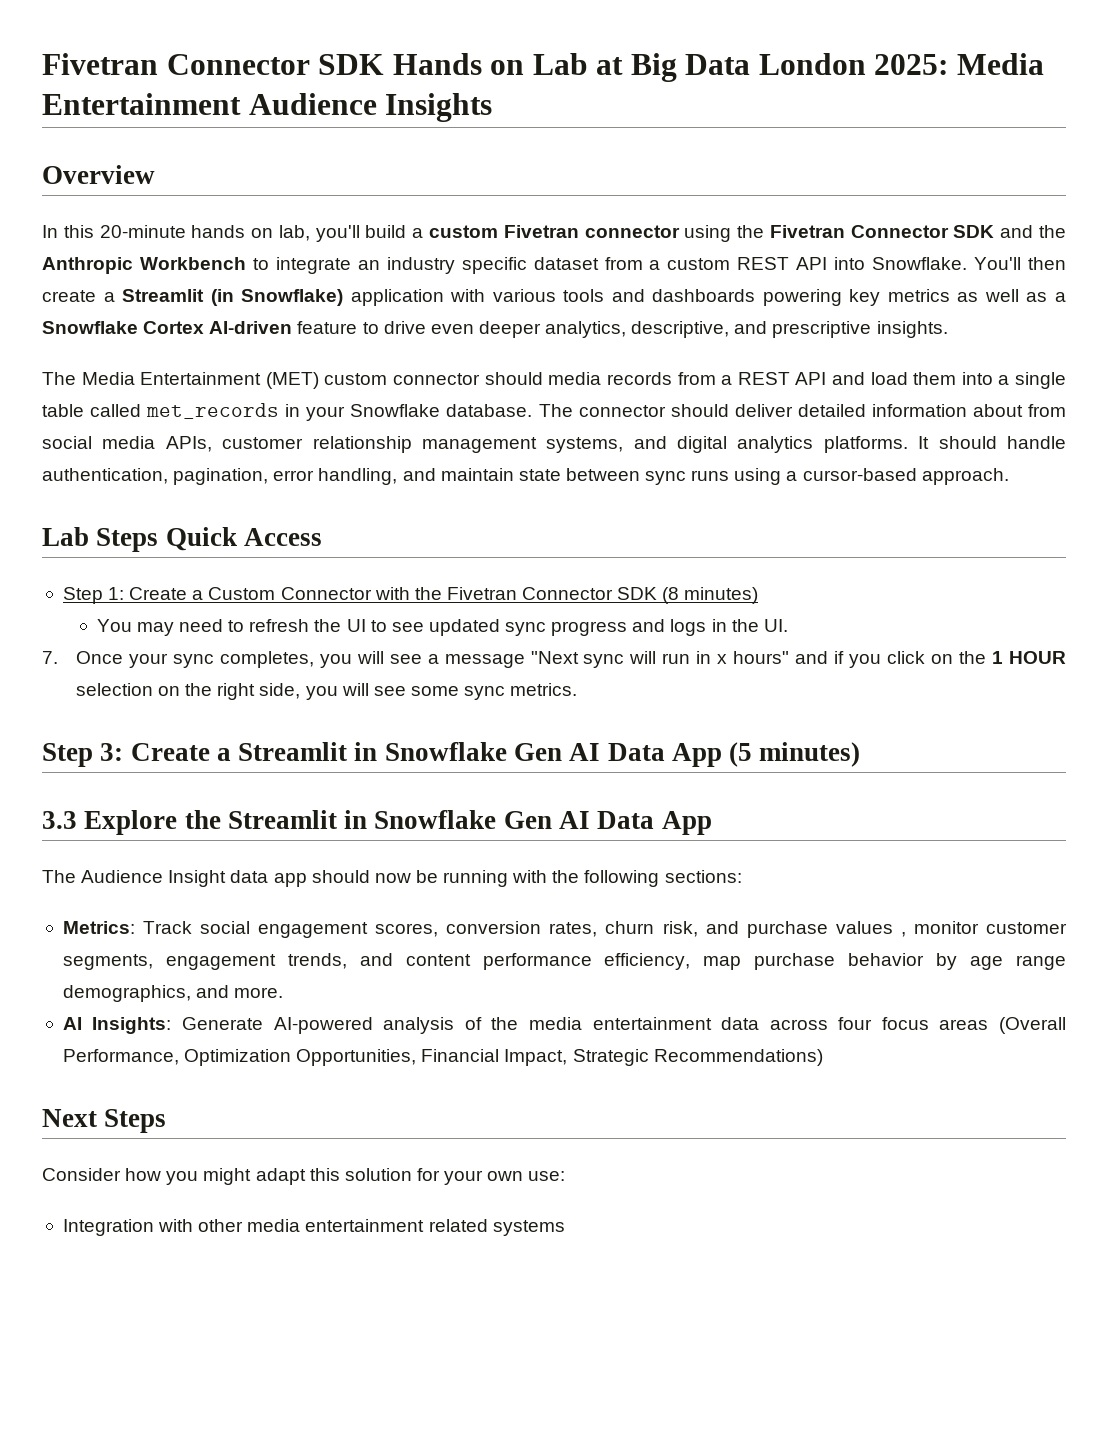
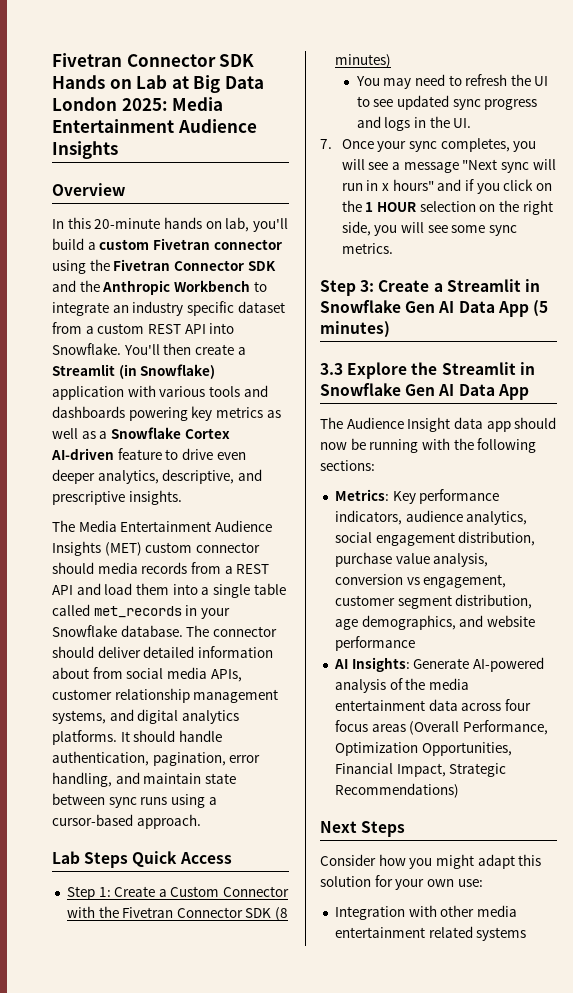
- The Media Entertainment (MET) custom connector should media records from a REST API and load them into a single table called met_records in your Snowflake database.
+ The Media Entertainment Audience Insights (MET) custom connector should media records from a REST API and load them into a single table called met_records in your Snowflake database.
- Metrics: Track social engagement scores, conversion rates, churn risk, and purchase values , monitor customer segments, engagement trends, and content performance efficiency, map purchase behavior by age range demographics, and more.
+ Metrics: Key performance indicators, audience analytics, social engagement distribution, purchase value analysis, conversion vs engagement, customer segment distribution, age demographics, and website performance

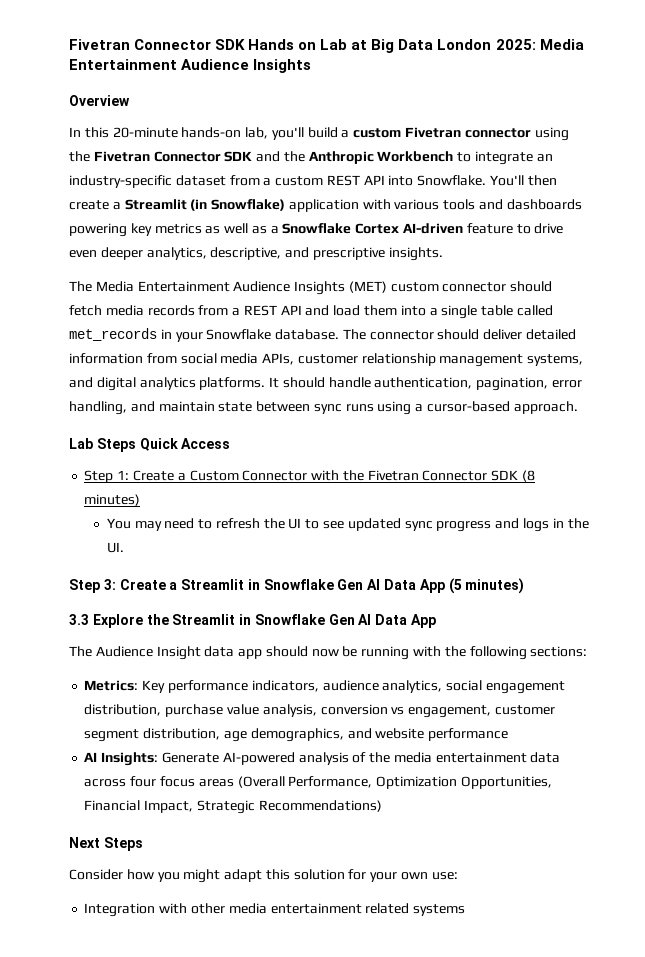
- In this 20-minute hands on lab, you'll build a custom Fivetran connector using the Fivetran Connector SDK and the Anthropic Workbench to integrate an industry specific dataset from a custom REST API into Snowflake.
+ In this 20-minute hands-on lab, you'll build a custom Fivetran connector using the Fivetran Connector SDK and the Anthropic Workbench to integrate an industry-specific dataset from a custom REST API into Snowflake.
- The Media Entertainment Audience Insights (MET) custom connector should media records from a REST API and load them into a single table called met_records in your Snowflake database.
+ The Media Entertainment Audience Insights (MET) custom connector should fetch media records from a REST API and load them into a single table called met_records in your Snowflake database.
- The connector should deliver detailed information about from social media APIs, customer relationship management systems, and digital analytics platforms.
+ The connector should deliver detailed information from social media APIs, customer relationship management systems, and digital analytics platforms.
- 7. Once your sync completes, you will see a message "Next sync will run in x hours" and if you click on the 1 HOUR selection on the right side, you will see some sync metrics.

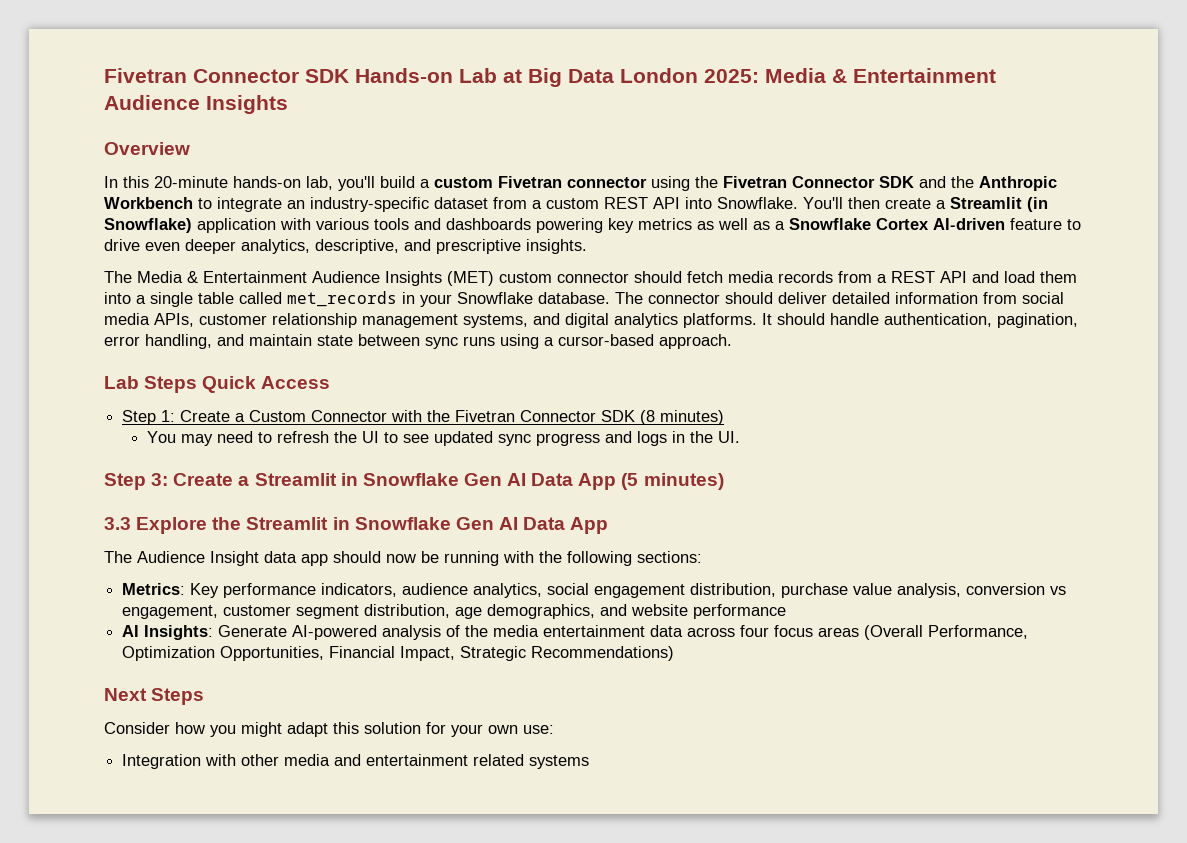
- Fivetran Connector SDK Hands on Lab at Big Data London 2025: Media Entertainment Audience Insights
+ Fivetran Connector SDK Hands-on Lab at Big Data London 2025: Media & Entertainment Audience Insights
- The Media Entertainment Audience Insights (MET) custom connector should fetch media records from a REST API and load them into a single table called met_records in your Snowflake database.
+ The Media & Entertainment Audience Insights (MET) custom connector should fetch media records from a REST API and load them into a single table called met_records in your Snowflake database.
- Integration with other media entertainment related systems
+ Integration with other media and entertainment related systems

